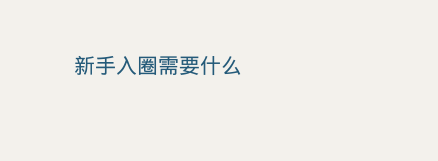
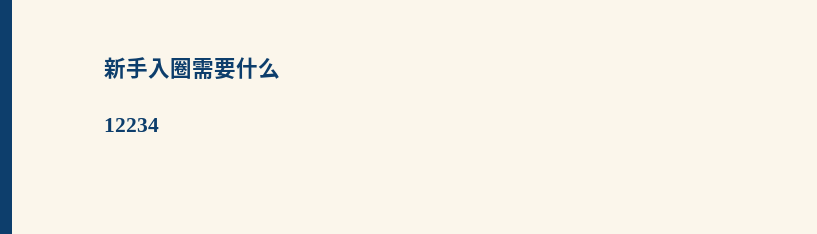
+ 12234

